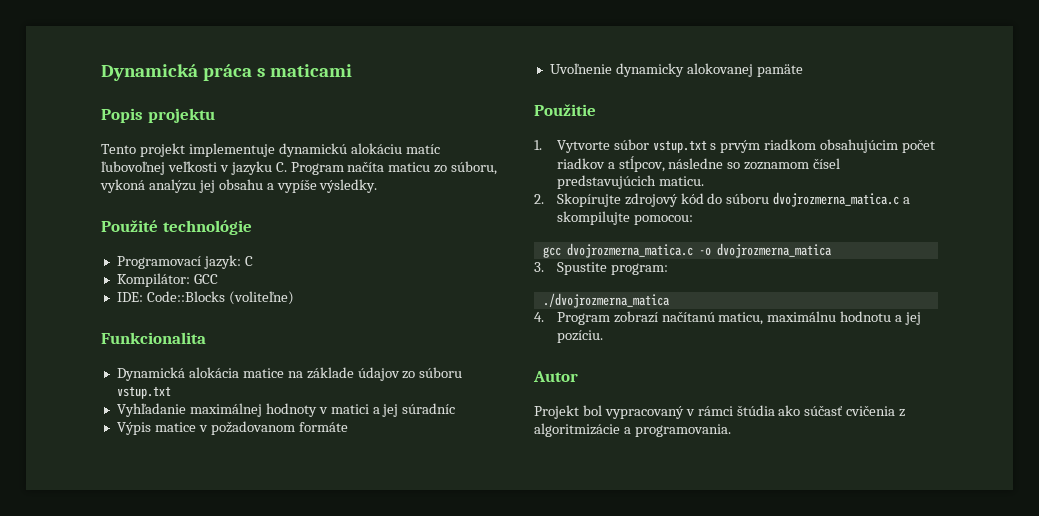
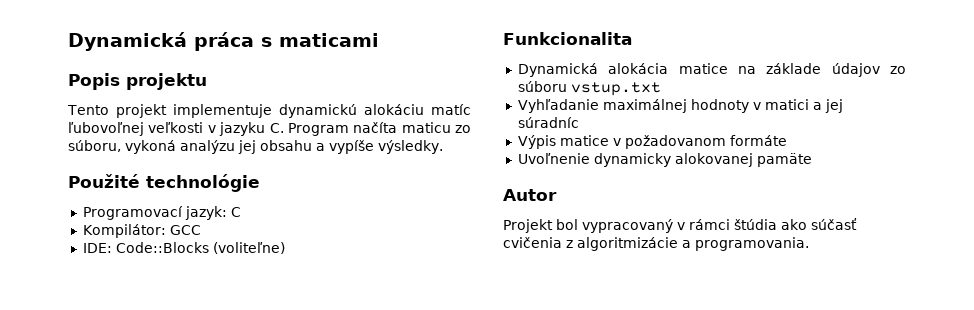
- Použitie
- 1. Vytvorte súbor vstup.txt s prvým riadkom obsahujúcim počet riadkov a stĺpcov, následne so zoznamom čísel predstavujúcich maticu.
- 2. Skopírujte zdrojový kód do súboru dvojrozmerna_matica.c a skompilujte pomocou:
- gcc dvojrozmerna_matica.c -o dvojrozmerna_matica
- 3. Spustite program:
- ./dvojrozmerna_matica
- 4. Program zobrazí načítanú maticu, maximálnu hodnotu a jej pozíciu.

